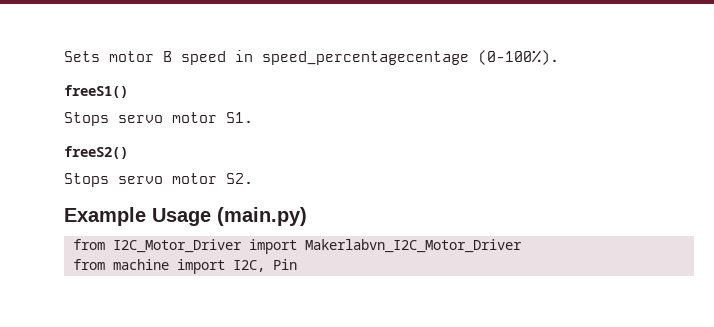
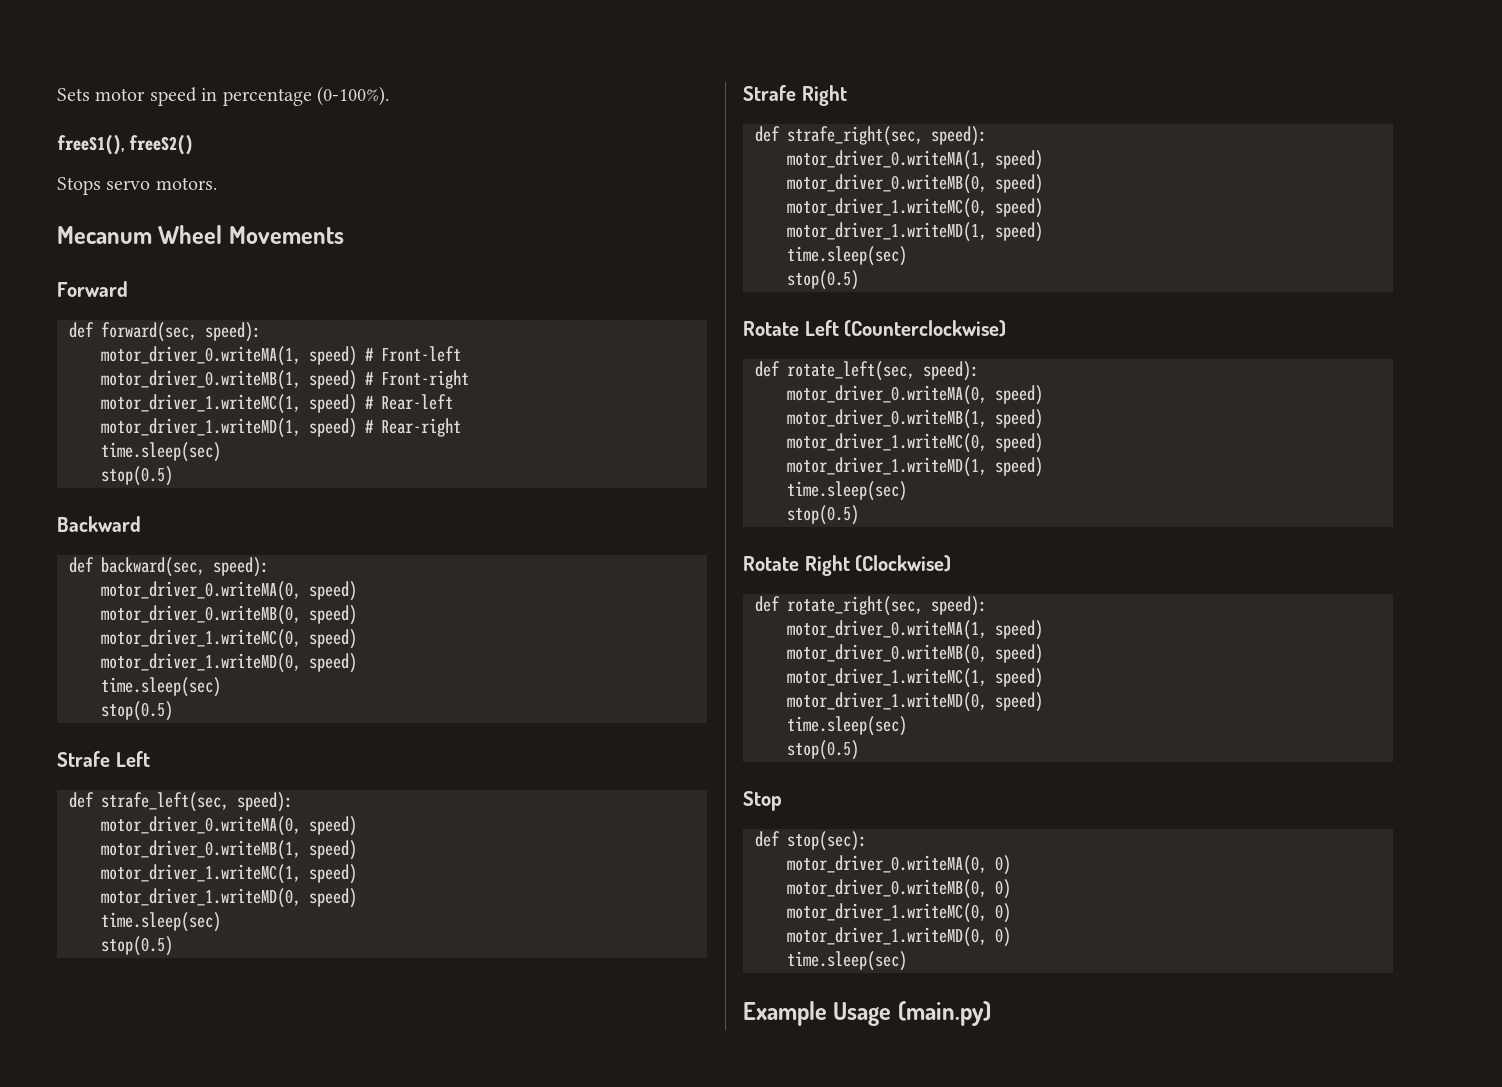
- Sets motor B speed in speed_percentagecentage (0-100%).
+ Sets motor speed in percentage (0-100%).
- freeS1()
- Stops servo motor S1.
- freeS2()
- Stops servo motor S2.
+ freeS1(), freeS2()
+ Stops servo motors.
+ Mecanum Wheel Movements
+ Forward
+ def forward(sec, speed):
+ motor_driver_0.writeMA(1, speed) # Front-left
+ motor_driver_0.writeMB(1, speed) # Front-right
+ motor_driver_1.writeMC(1, speed) # Rear-left
+ motor_driver_1.writeMD(1, speed) # Rear-right
+ time.sleep(sec)
+ stop(0.5)
+ Backward
+ def backward(sec, speed):
+ motor_driver_0.writeMA(0, speed)
+ motor_driver_0.writeMB(0, speed)
+ motor_driver_1.writeMC(0, speed)
+ motor_driver_1.writeMD(0, speed)
+ time.sleep(sec)
+ stop(0.5)
+ Strafe Left
+ def strafe_left(sec, speed):
+ motor_driver_0.writeMA(0, speed)
+ motor_driver_0.writeMB(1, speed)
+ motor_driver_1.writeMC(1, speed)
+ motor_driver_1.writeMD(0, speed)
+ time.sleep(sec)
+ stop(0.5)
+ Strafe Right
+ def strafe_right(sec, speed):
+ motor_driver_0.writeMA(1, speed)
+ motor_driver_0.writeMB(0, speed)
+ motor_driver_1.writeMC(0, speed)
+ motor_driver_1.writeMD(1, speed)
+ time.sleep(sec)
+ stop(0.5)
+ Rotate Left (Counterclockwise)
+ def rotate_left(sec, speed):
+ motor_driver_0.writeMA(0, speed)
+ motor_driver_0.writeMB(1, speed)
+ motor_driver_1.writeMC(0, speed)
+ motor_driver_1.writeMD(1, speed)
+ time.sleep(sec)
+ stop(0.5)
+ Rotate Right (Clockwise)
+ def rotate_right(sec, speed):
+ motor_driver_0.writeMA(1, speed)
+ motor_driver_0.writeMB(0, speed)
+ motor_driver_1.writeMC(1, speed)
+ motor_driver_1.writeMD(0, speed)
+ time.sleep(sec)
+ stop(0.5)
+ Stop
+ def stop(sec):
+ motor_driver_0.writeMA(0, 0)
+ motor_driver_0.writeMB(0, 0)
+ motor_driver_1.writeMC(0, 0)
+ motor_driver_1.writeMD(0, 0)
+ time.sleep(sec)
  Example Usage (main.py)
- from I2C_Motor_Driver import Makerlabvn_I2C_Motor_Driver
- from machine import I2C, Pin

